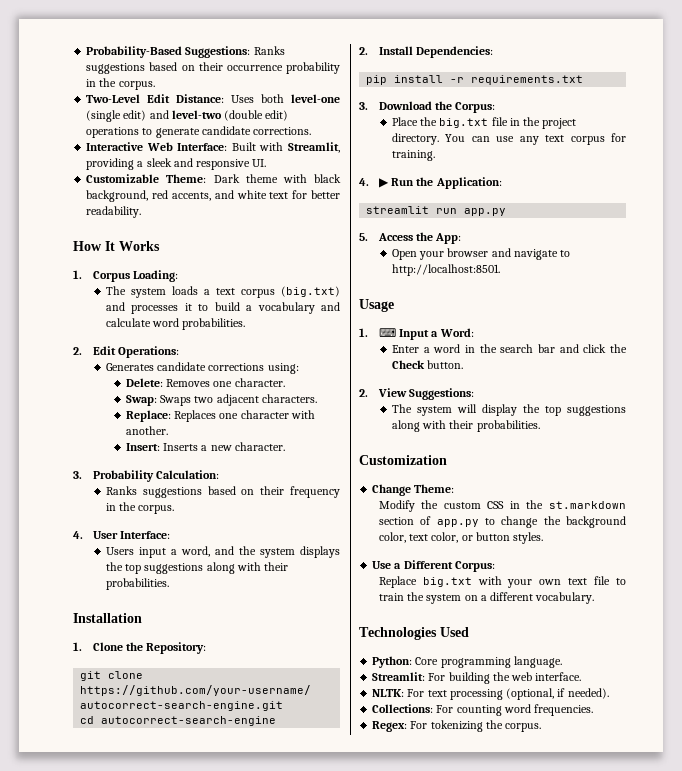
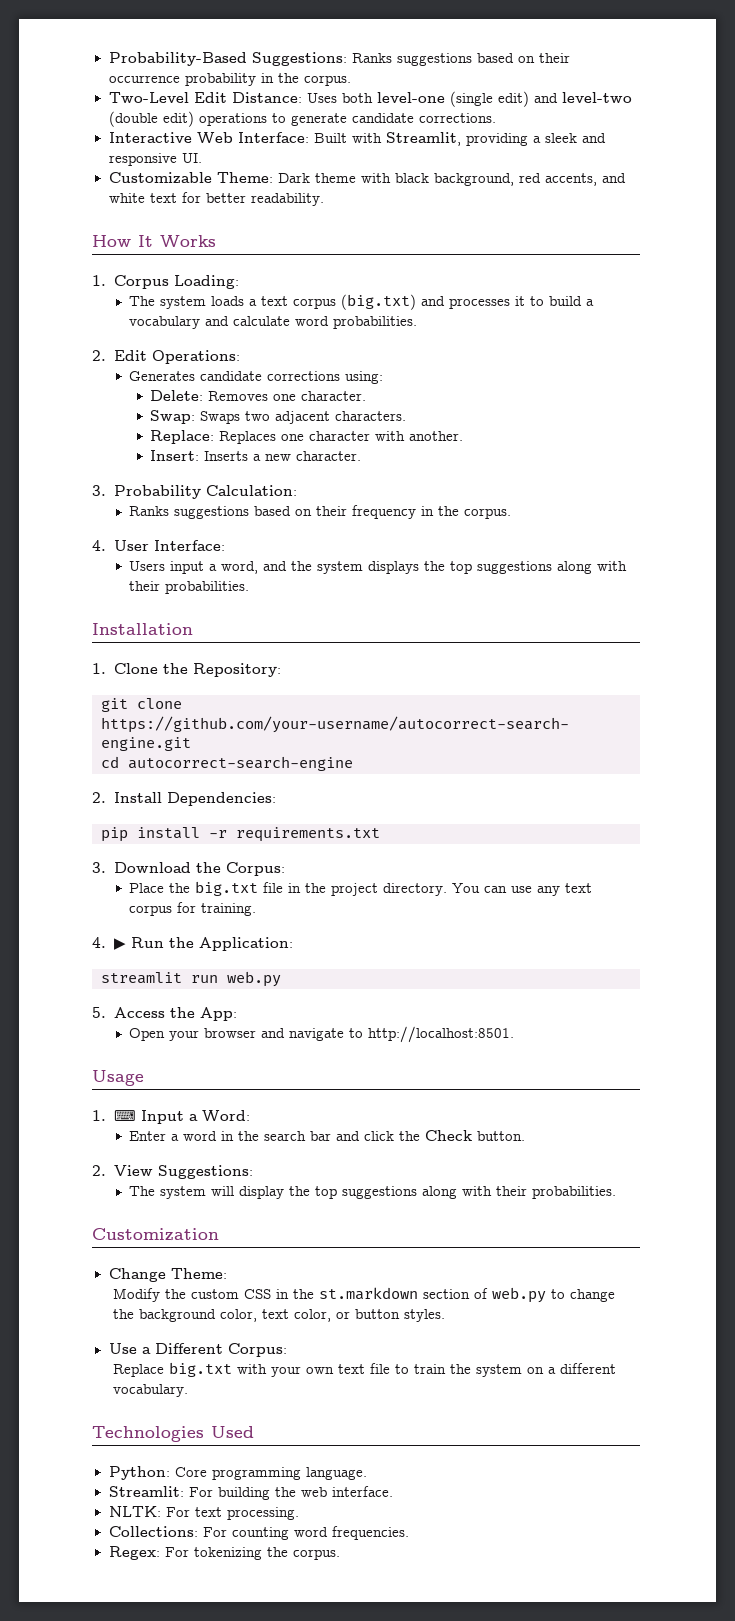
- streamlit run app.py
+ streamlit run web.py
- Modify the custom CSS in the st.markdown section of app.py to change the background color, text color, or button styles.
+ Modify the custom CSS in the st.markdown section of web.py to change the background color, text color, or button styles.
- NLTK: For text processing (optional, if needed).
+ NLTK: For text processing.

